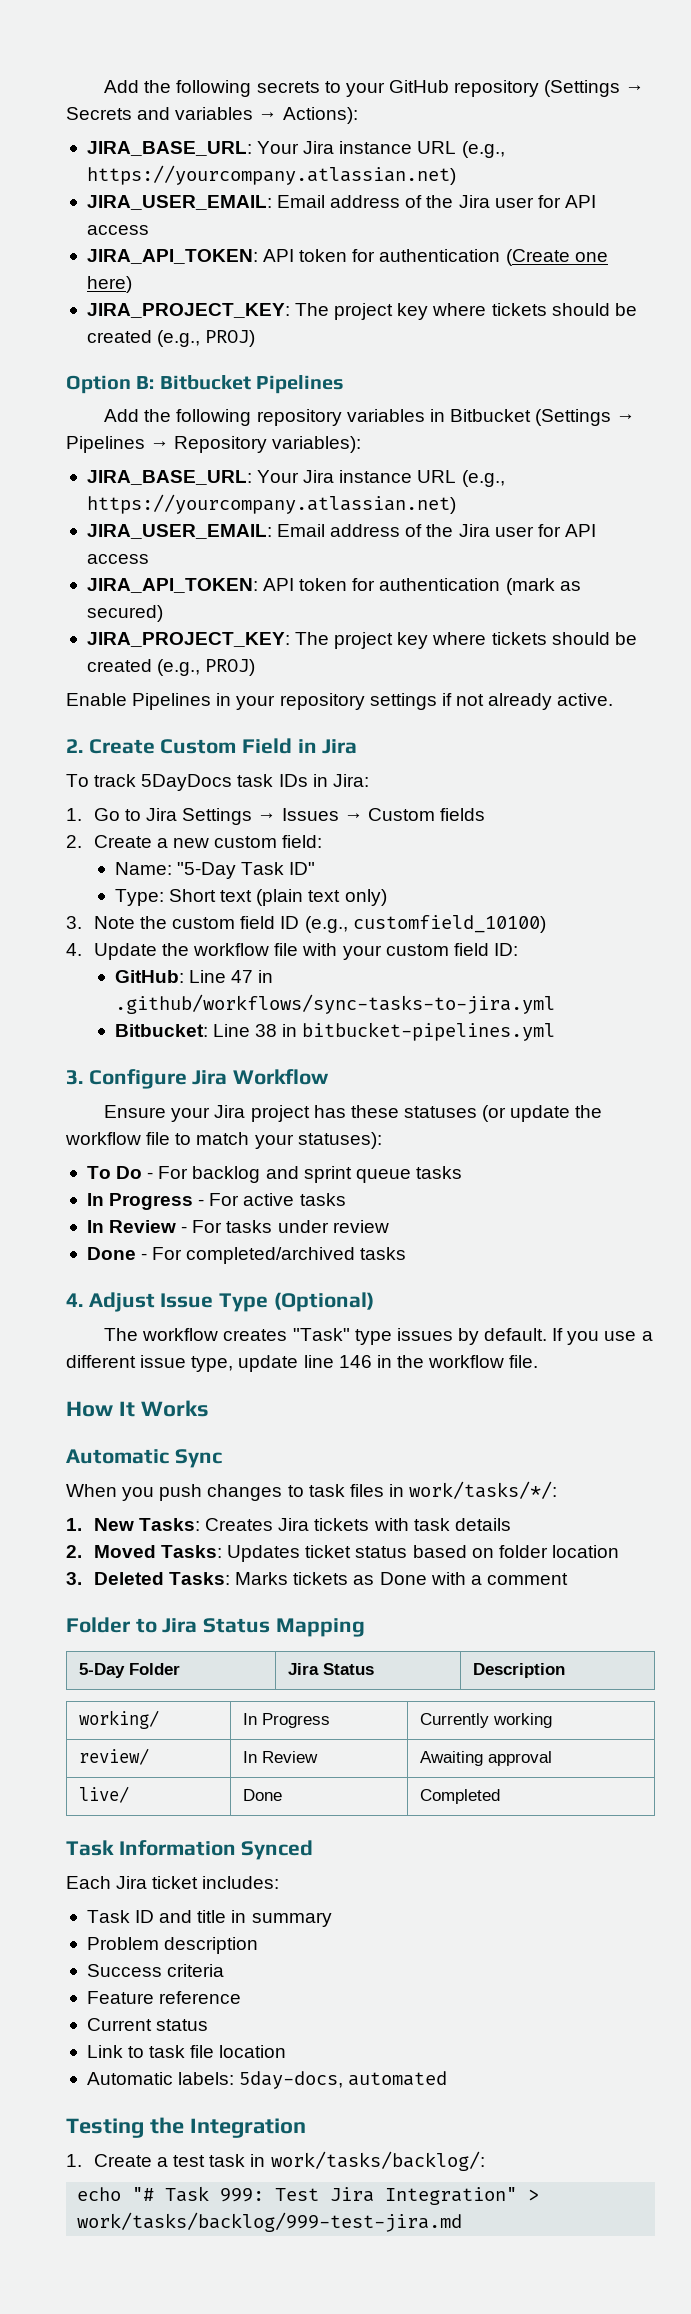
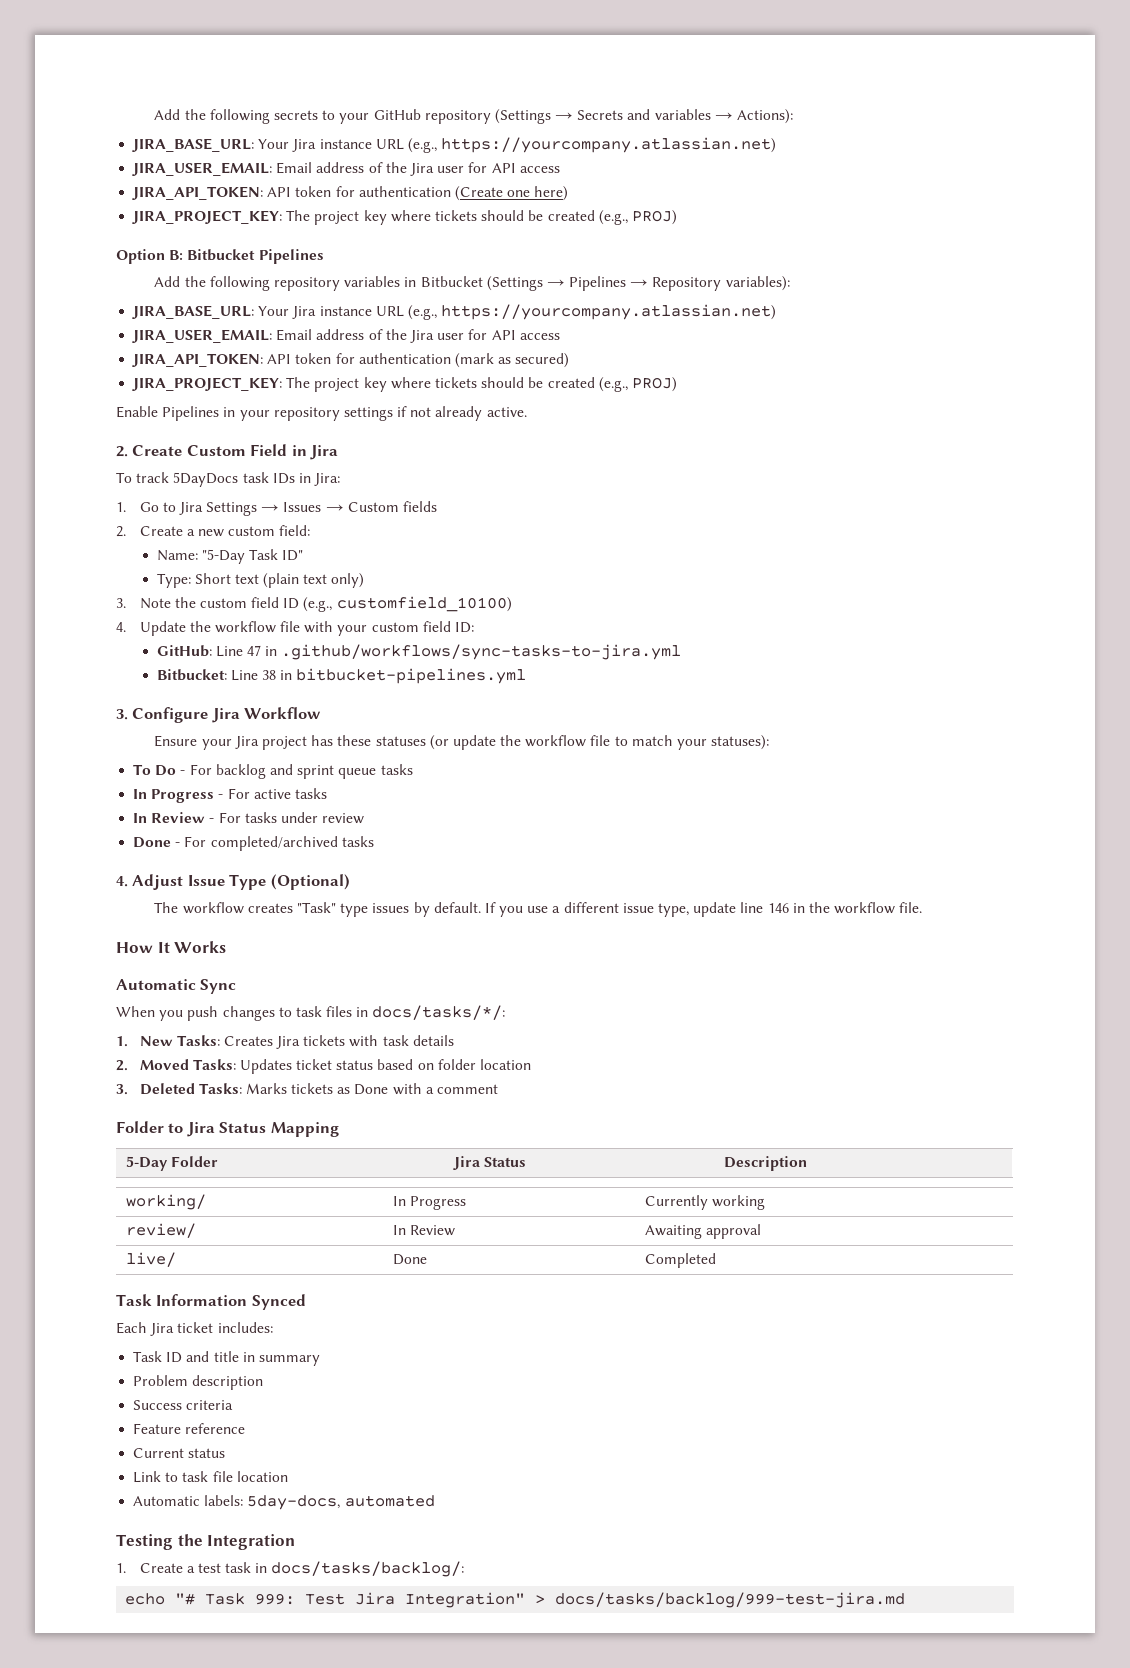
- When you push changes to task files in work/tasks/*/:
+ When you push changes to task files in docs/tasks/*/:
- 1. Create a test task in work/tasks/backlog/:
+ 1. Create a test task in docs/tasks/backlog/:
- echo "# Task 999: Test Jira Integration" > work/tasks/backlog/999-test-jira.md
+ echo "# Task 999: Test Jira Integration" > docs/tasks/backlog/999-test-jira.md

